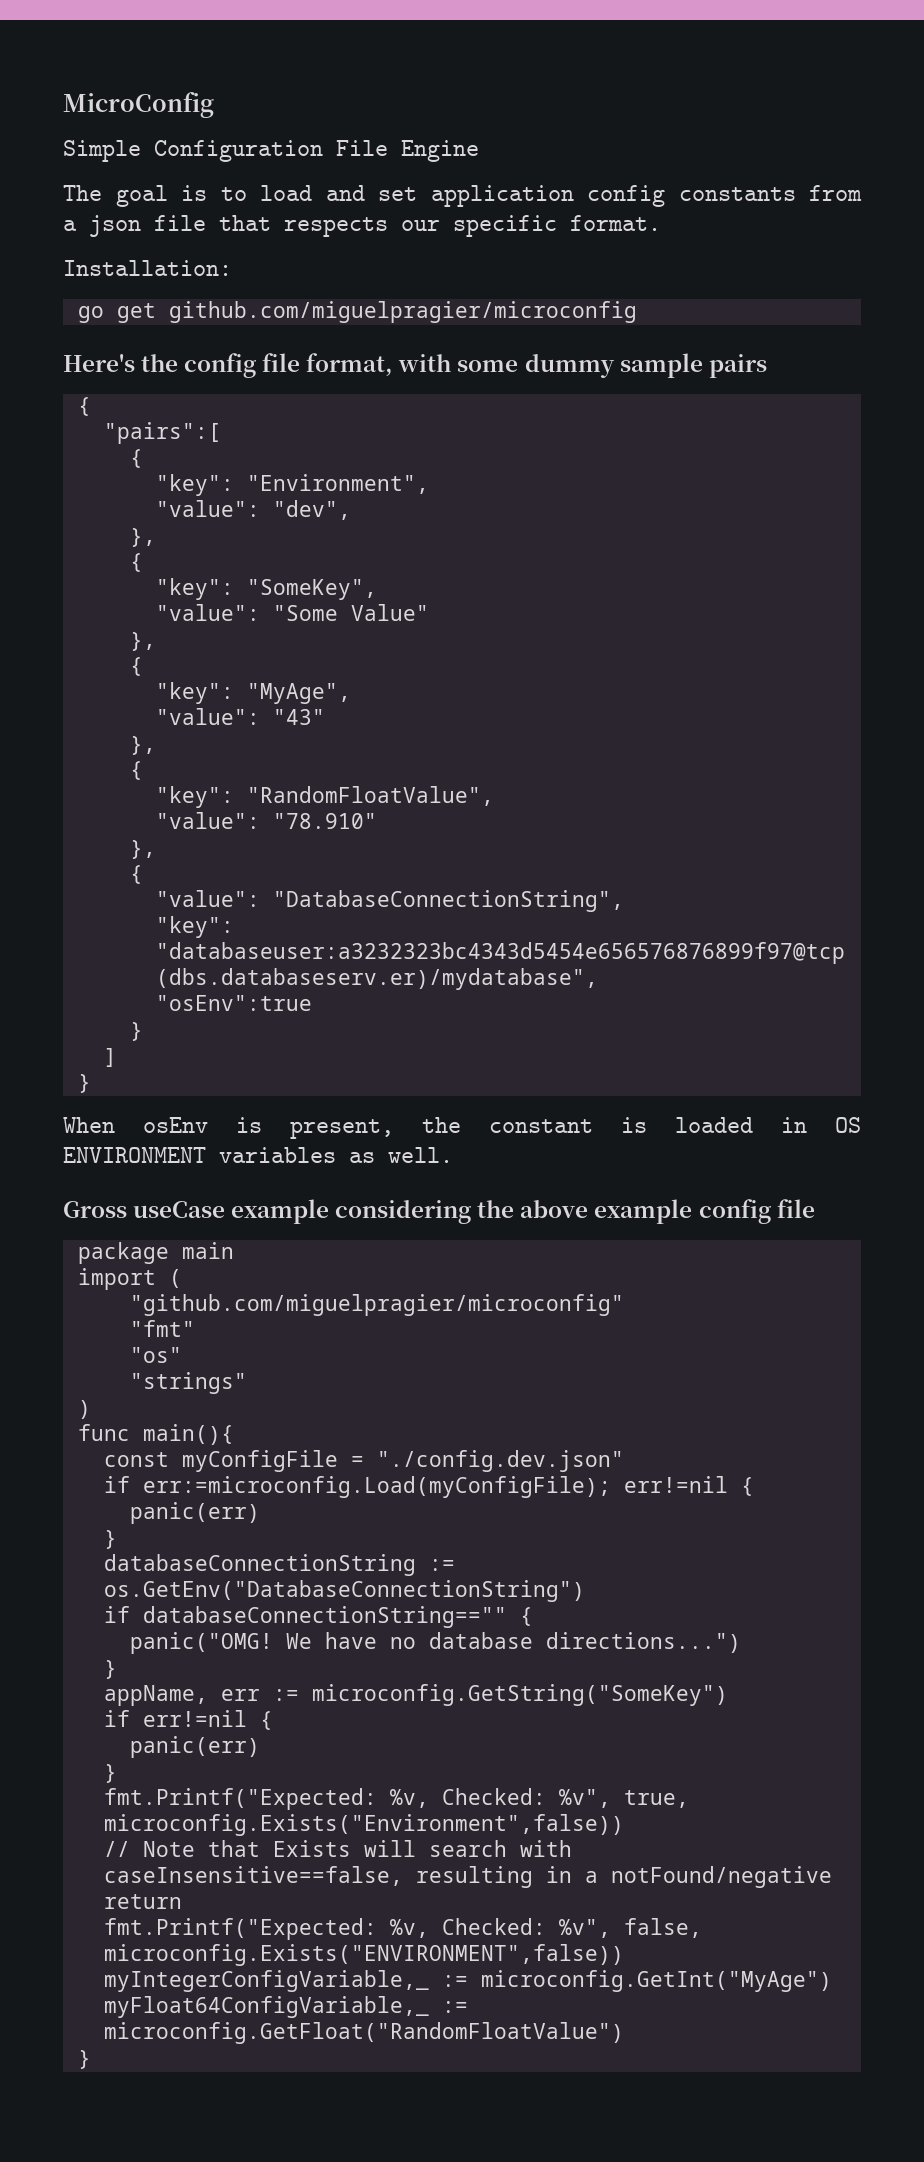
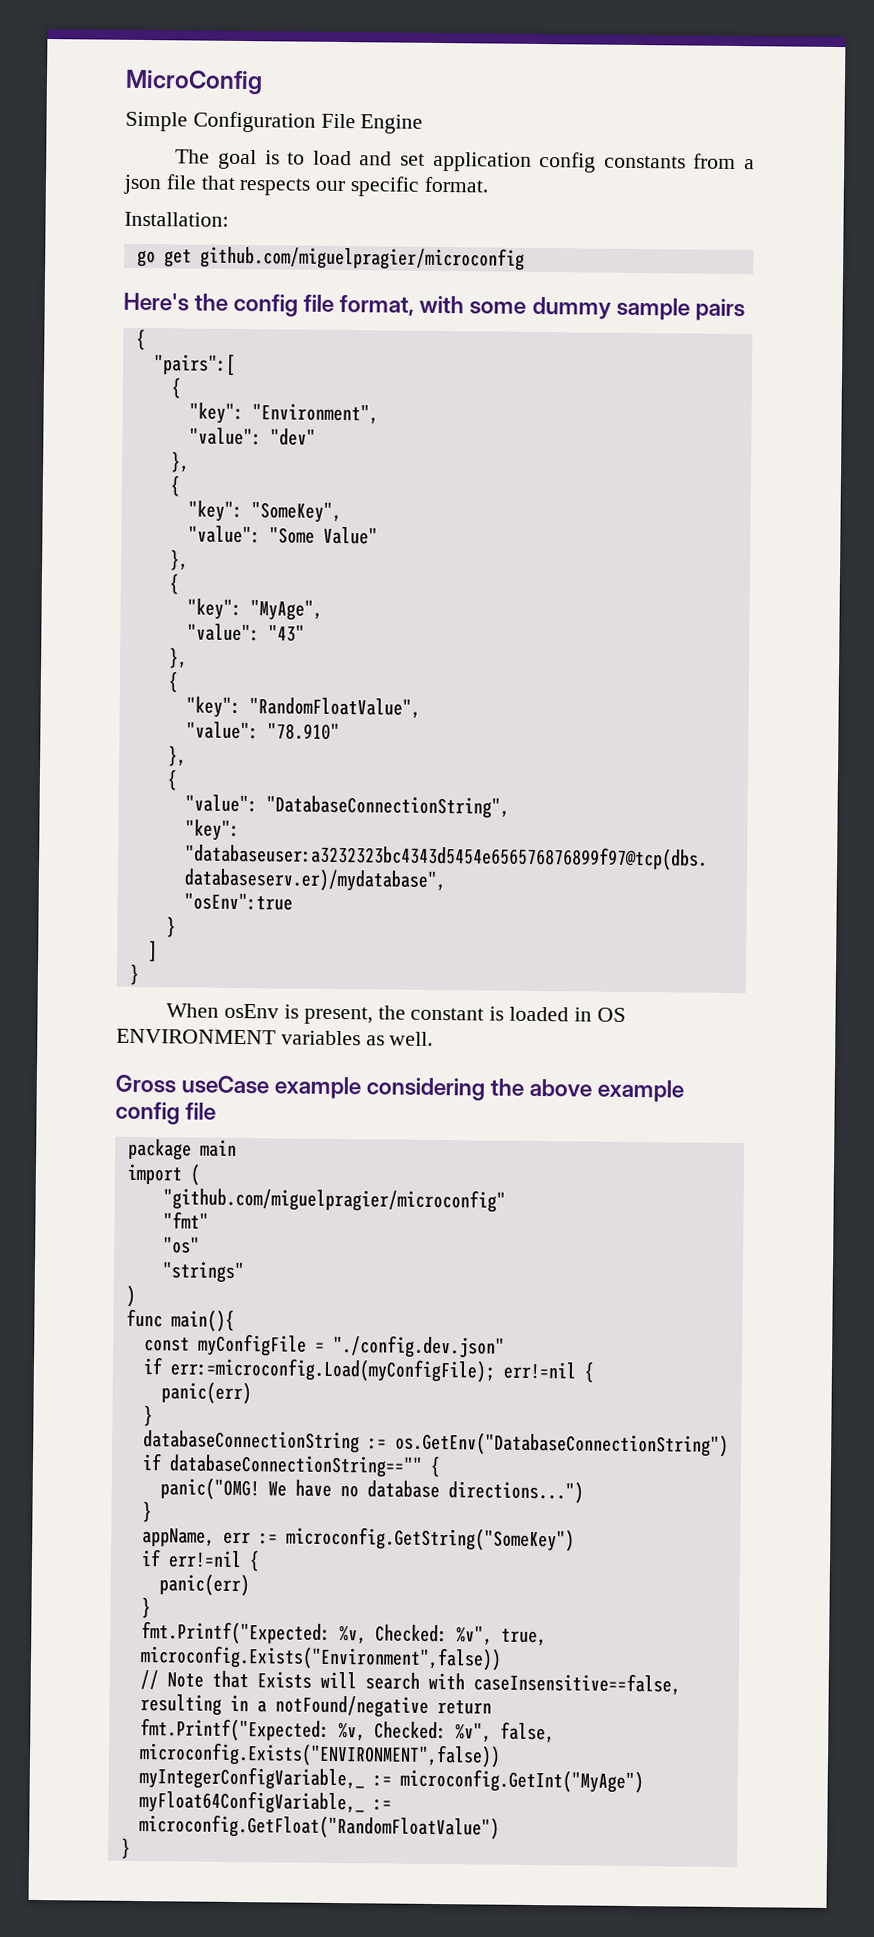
- "value": "dev",
+ "value": "dev"

